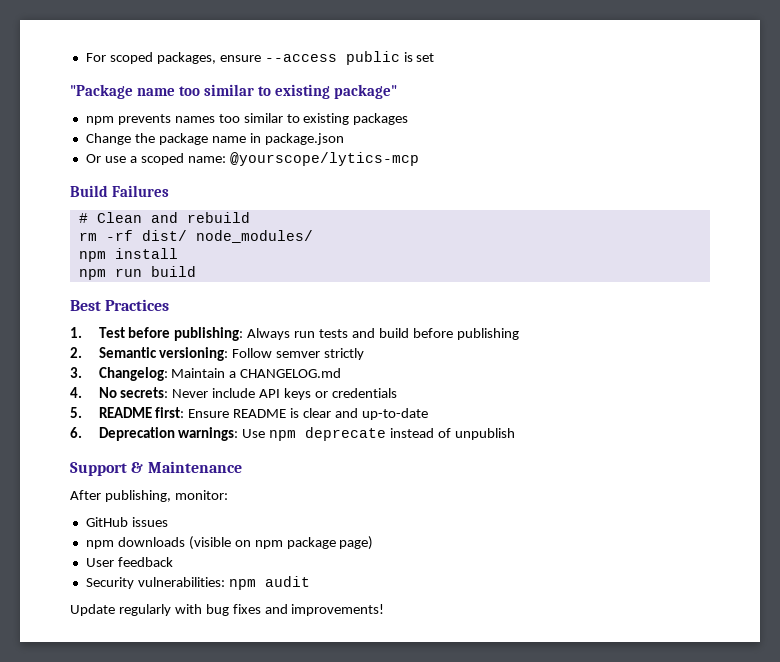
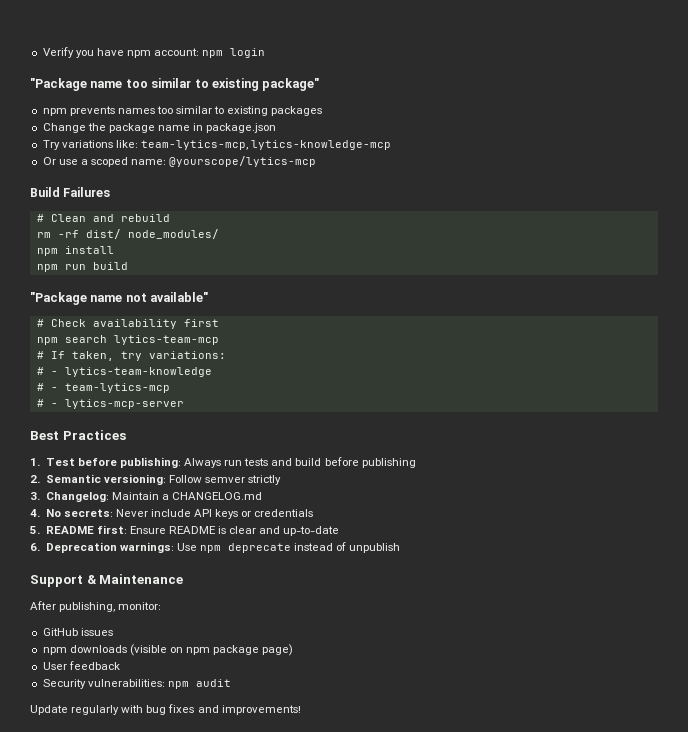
- For scoped packages, ensure --access public is set
+ Verify you have npm account: npm login
+ Try variations like: team-lytics-mcp, lytics-knowledge-mcp
+ "Package name not available"
+ # Check availability first
+ npm search lytics-team-mcp
+ # If taken, try variations:
+ # - lytics-team-knowledge
+ # - team-lytics-mcp
+ # - lytics-mcp-server

